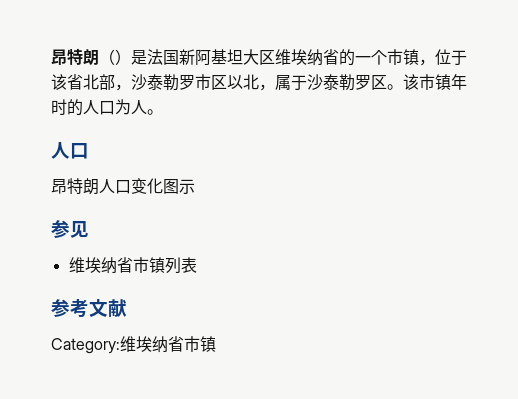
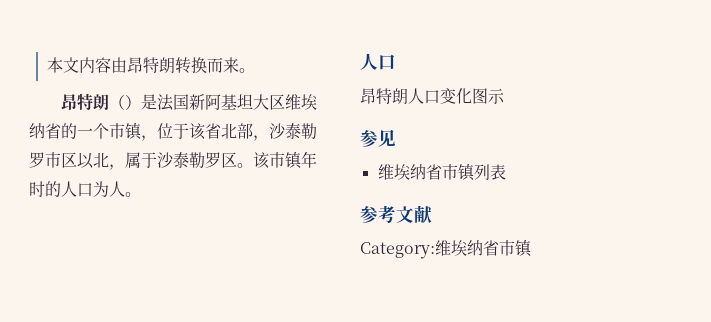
+ 本文内容由昂特朗转换而来。

